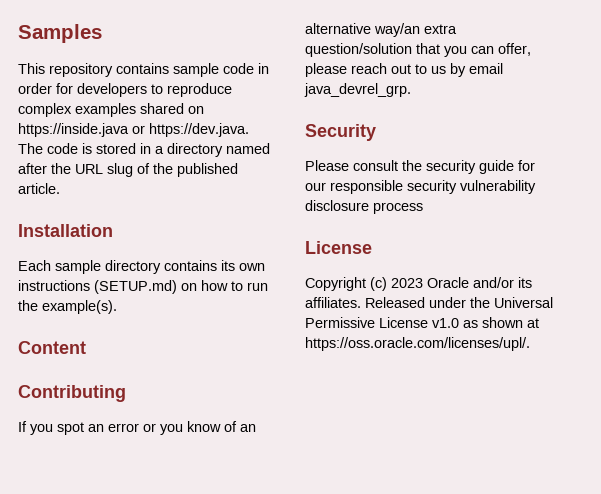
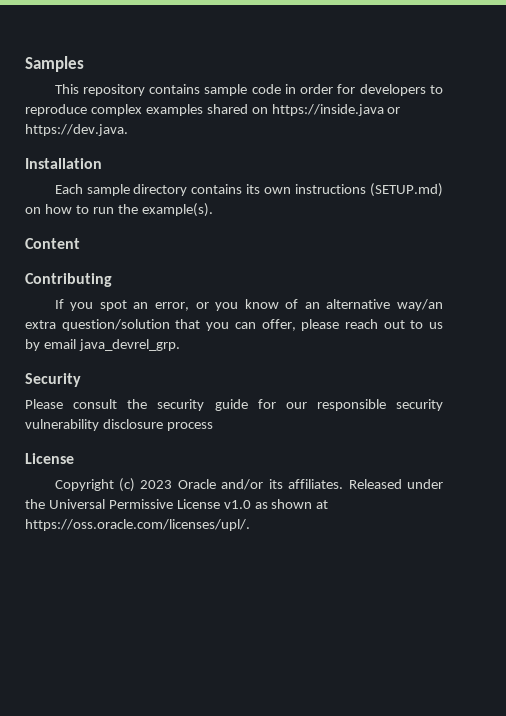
- This repository contains sample code in order for developers to reproduce complex examples shared on https://inside.java or https://dev.java. The code is stored in a directory named after the URL slug of the published article.
+ This repository contains sample code in order for developers to reproduce complex examples shared on https://inside.java or https://dev.java.
- If you spot an error or you know of an alternative way/an extra question/solution that you can offer, please reach out to us by email java_devrel_grp.
+ If you spot an error, or you know of an alternative way/an extra question/solution that you can offer, please reach out to us by email java_devrel_grp.

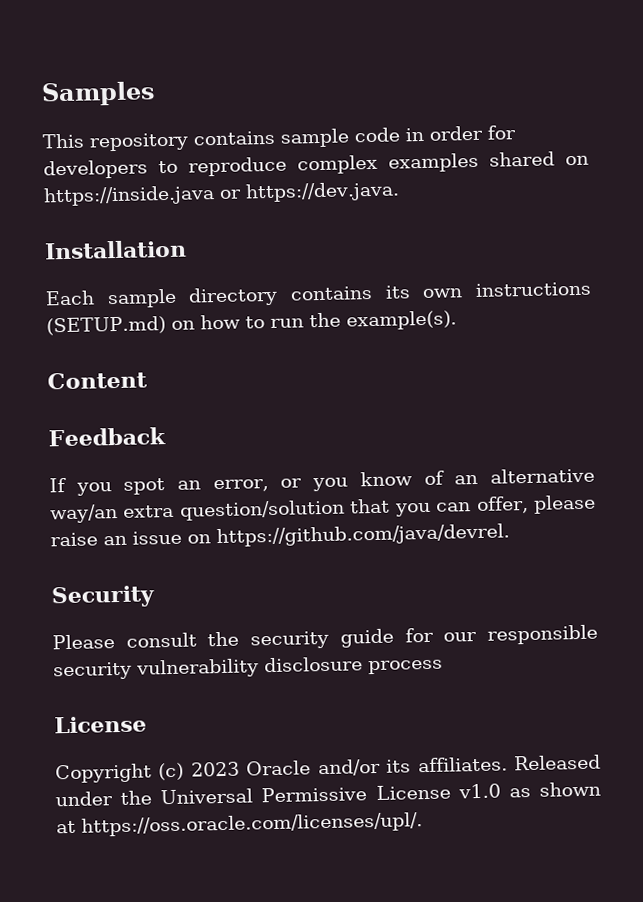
- Contributing
+ Feedback
- If you spot an error, or you know of an alternative way/an extra question/solution that you can offer, please reach out to us by email java_devrel_grp.
+ If you spot an error, or you know of an alternative way/an extra question/solution that you can offer, please raise an issue on https://github.com/java/devrel.

